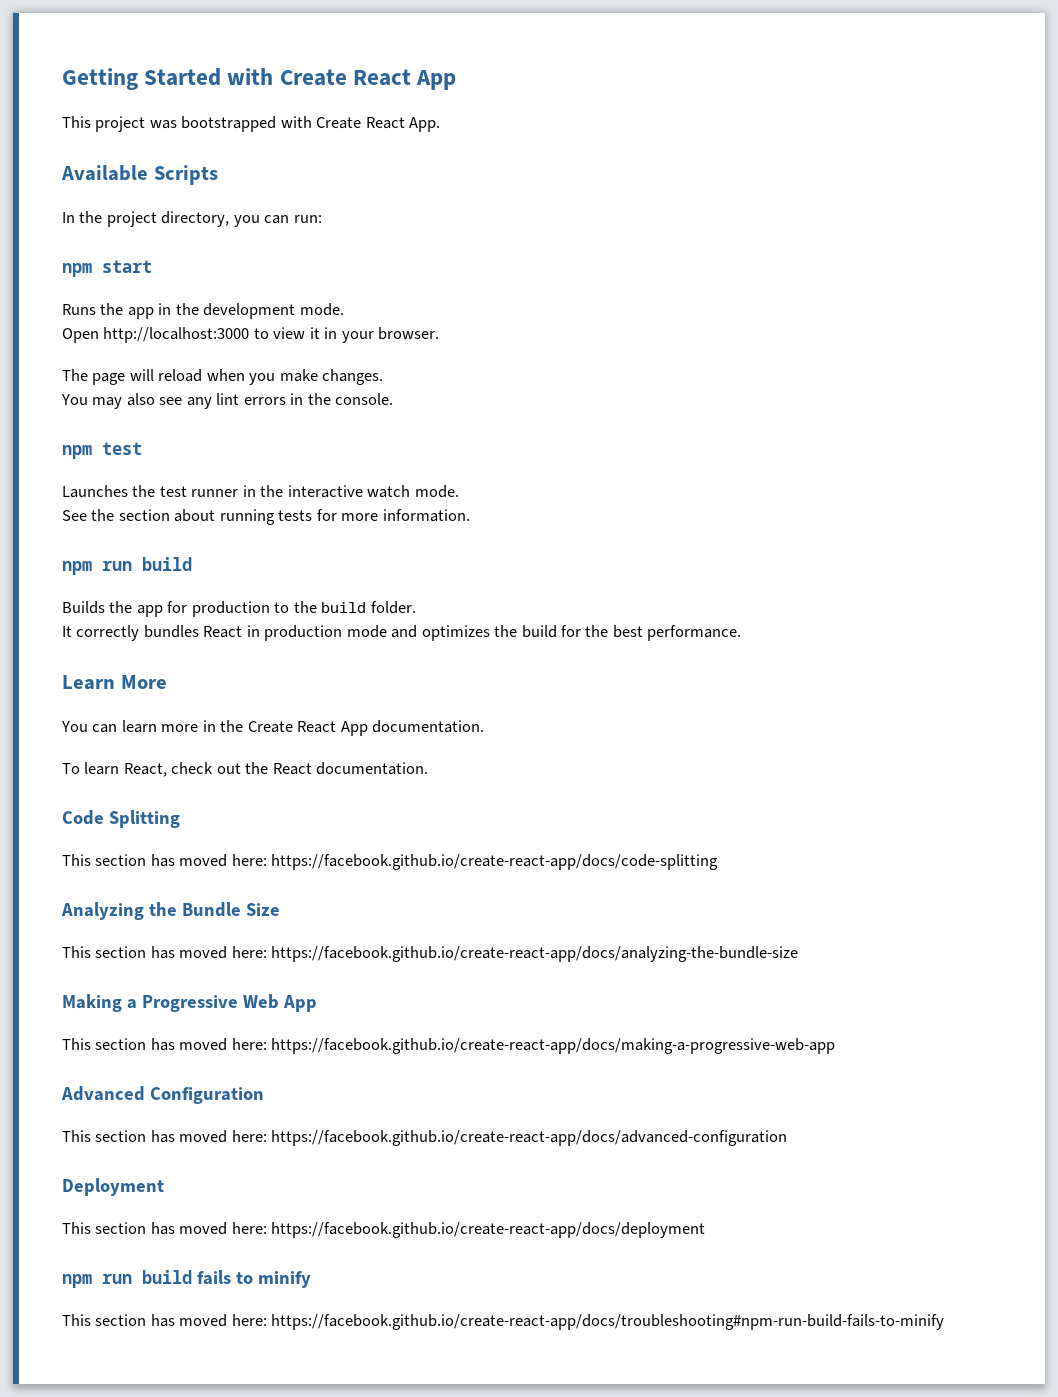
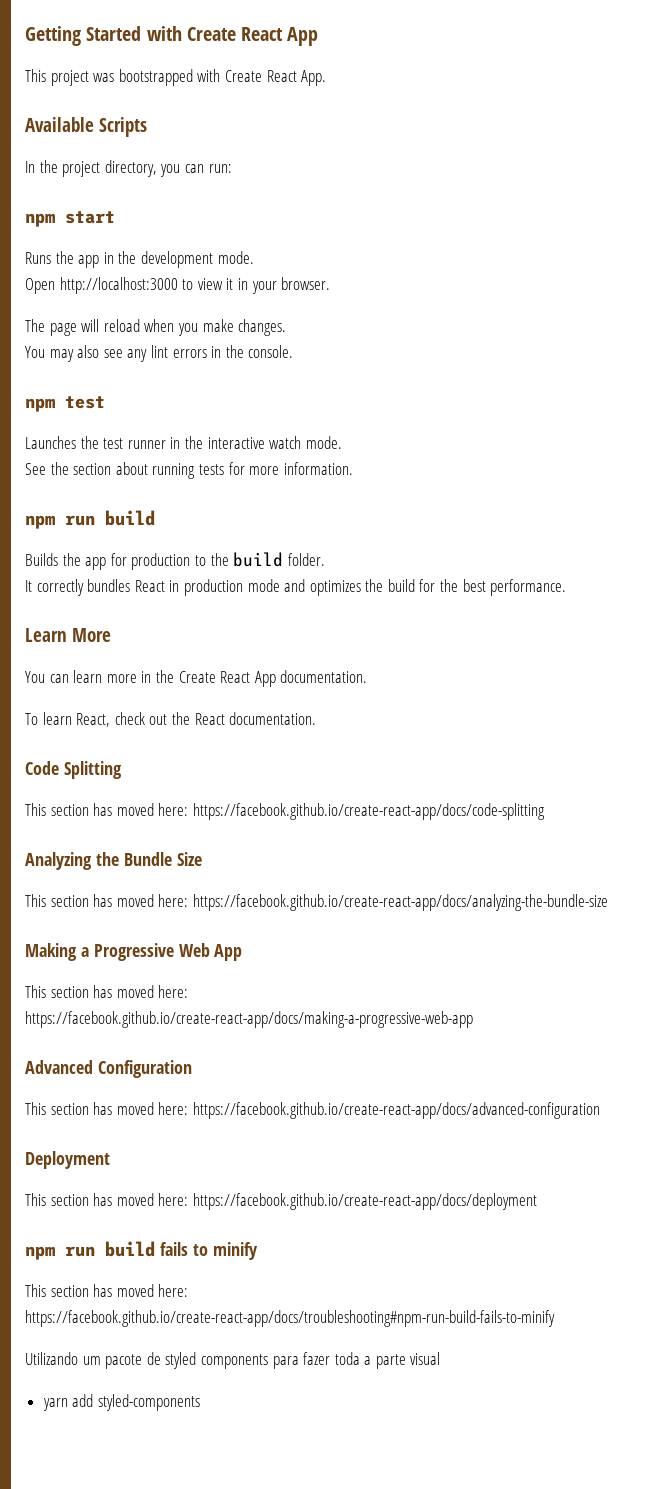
+ Utilizando um pacote de styled components para fazer toda a parte visual
+ yarn add styled-components

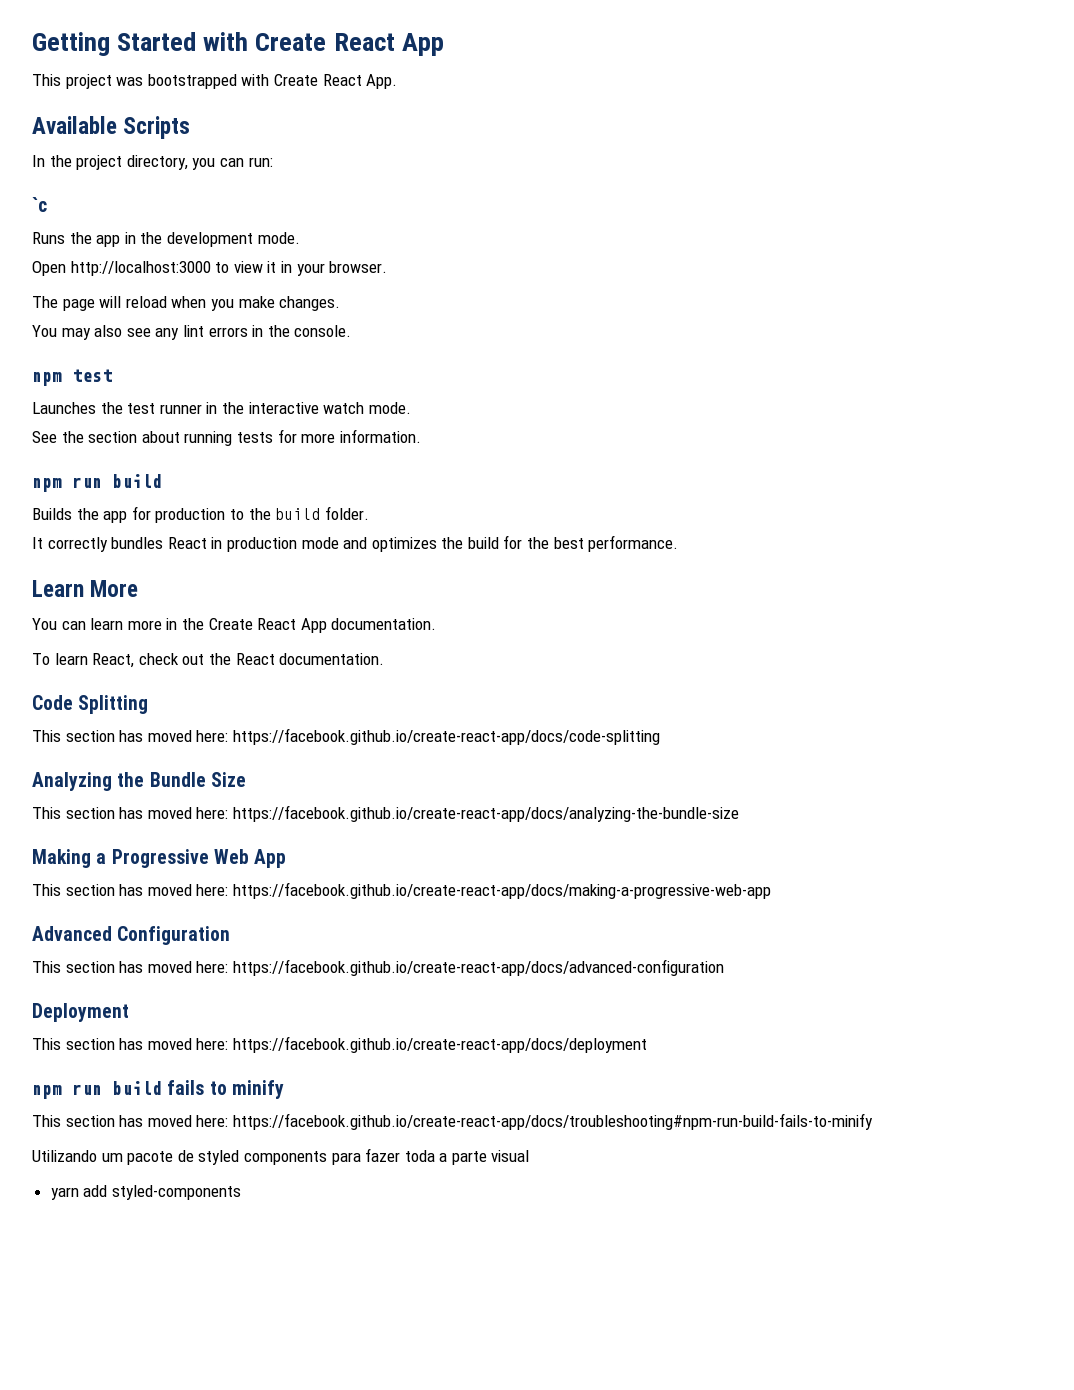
- npm start
+ `c

